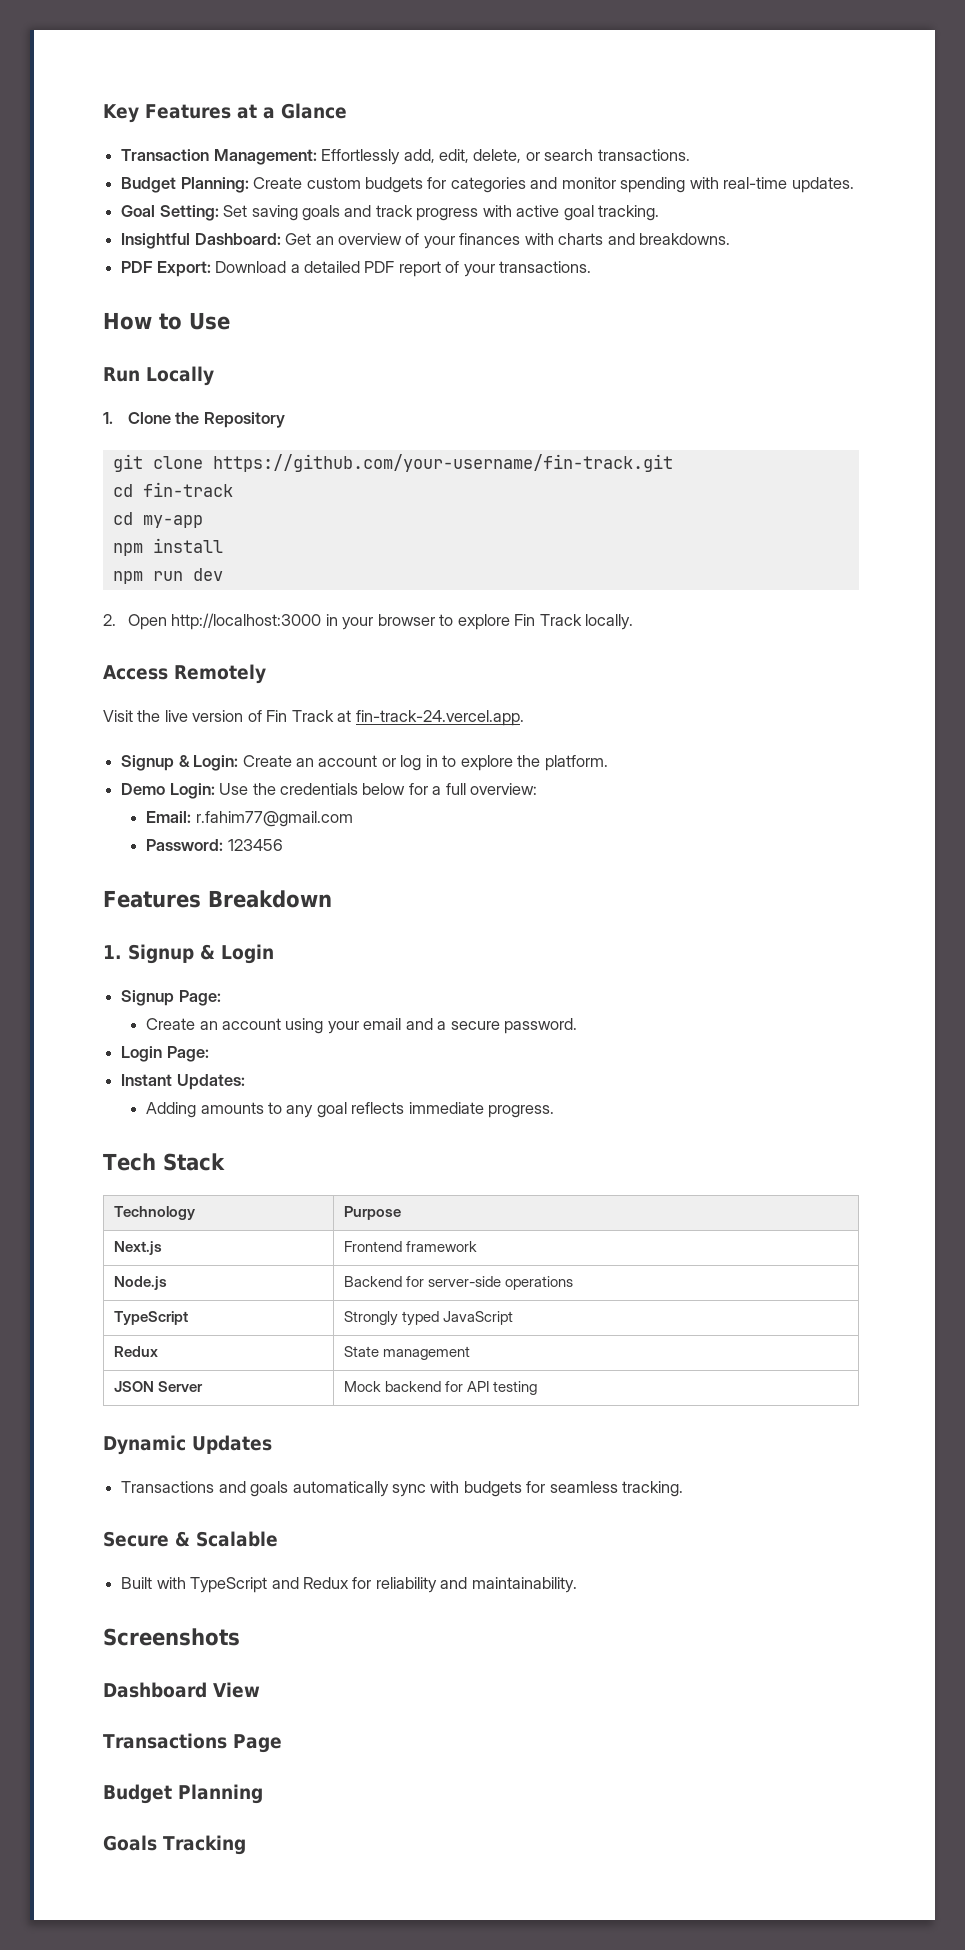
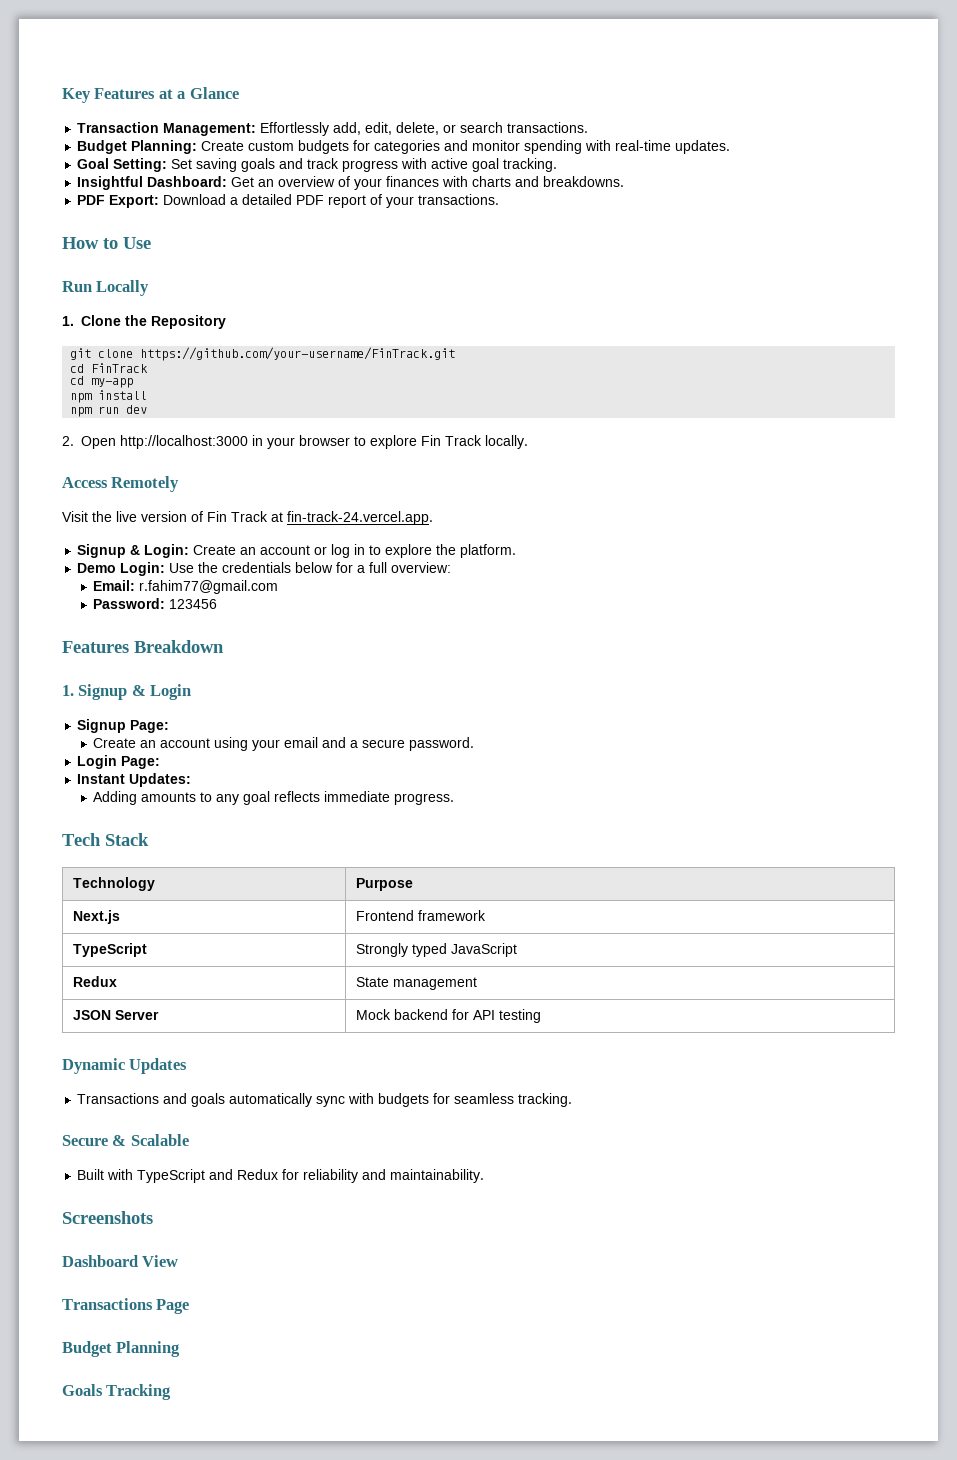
- git clone https://github.com/your-username/fin-track.git
- cd fin-track
+ git clone https://github.com/your-username/FinTrack.git
+ cd FinTrack
- Node.js | Backend for server-side operations

